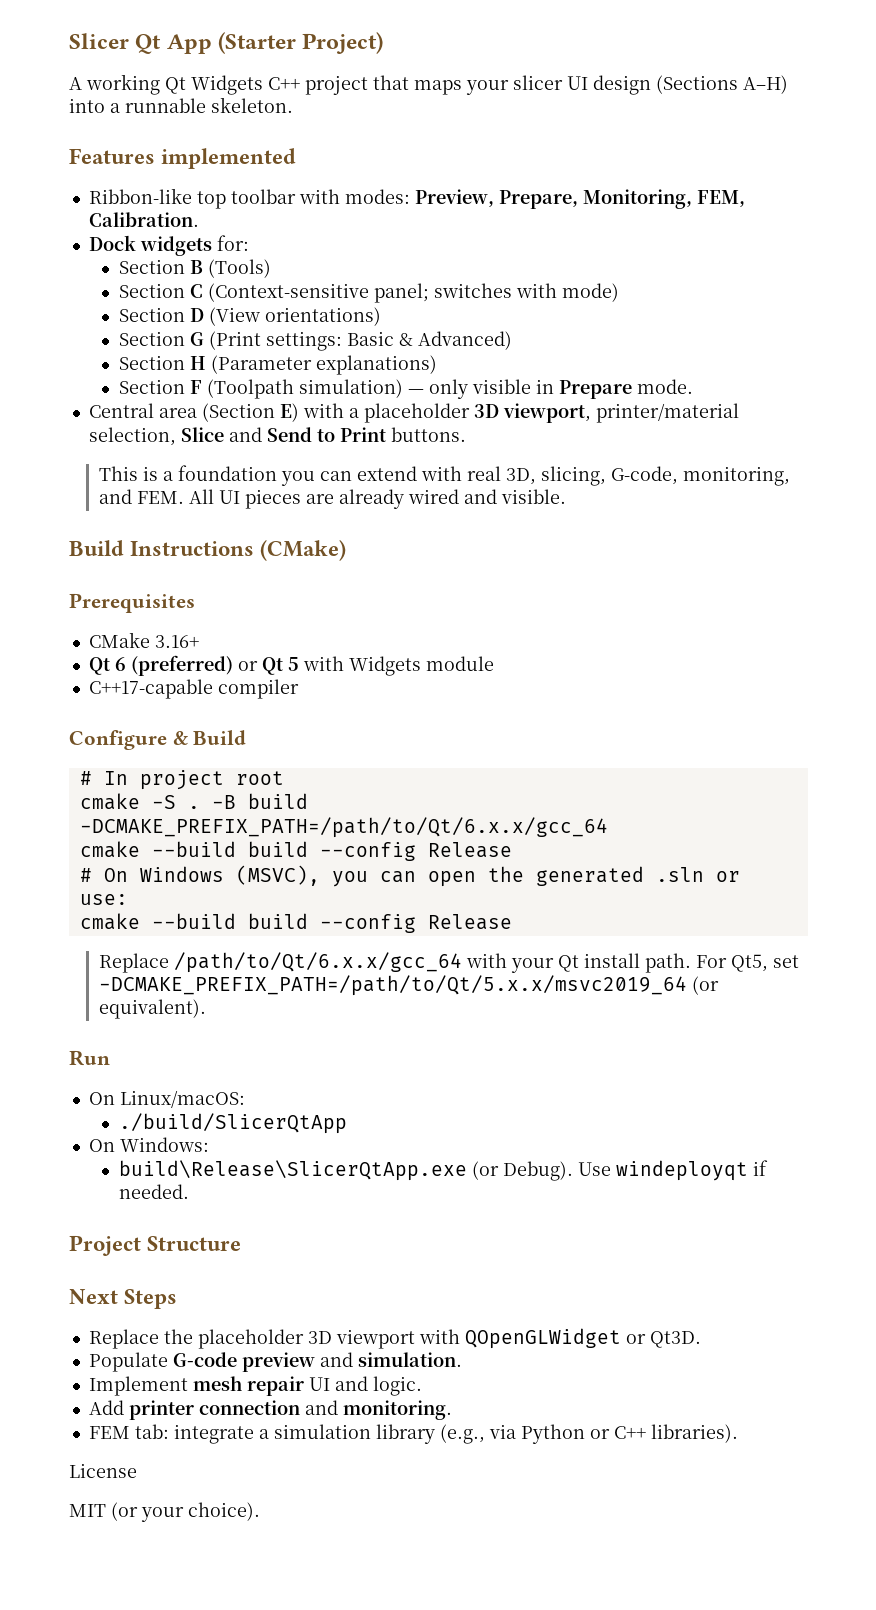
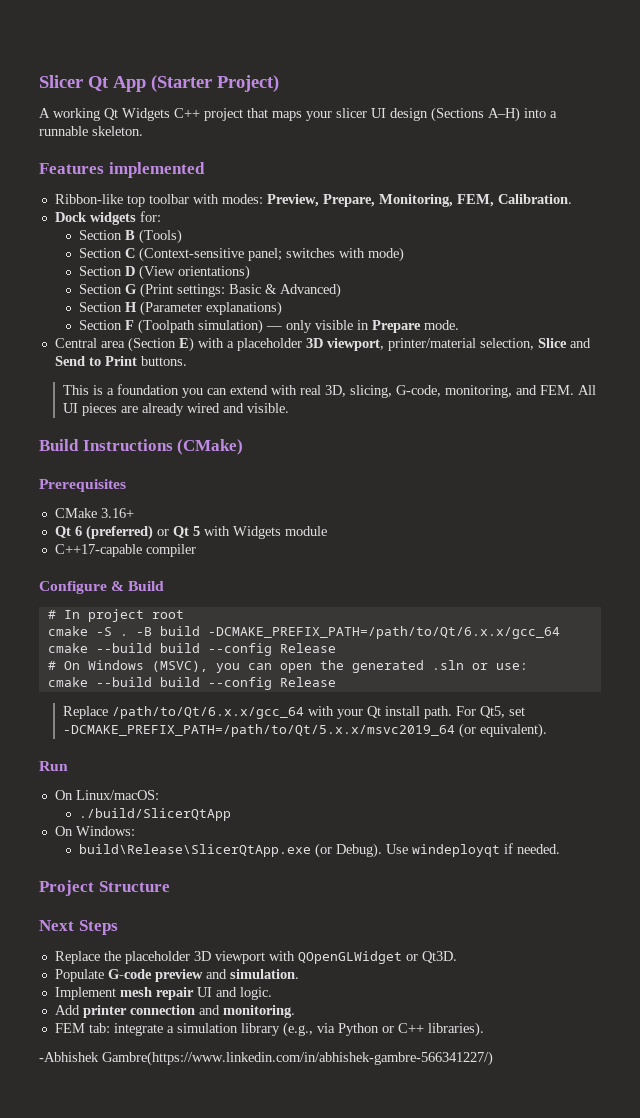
- License
- MIT (or your choice).
+ -Abhishek Gambre(https://www.linkedin.com/in/abhishek-gambre-566341227/)

